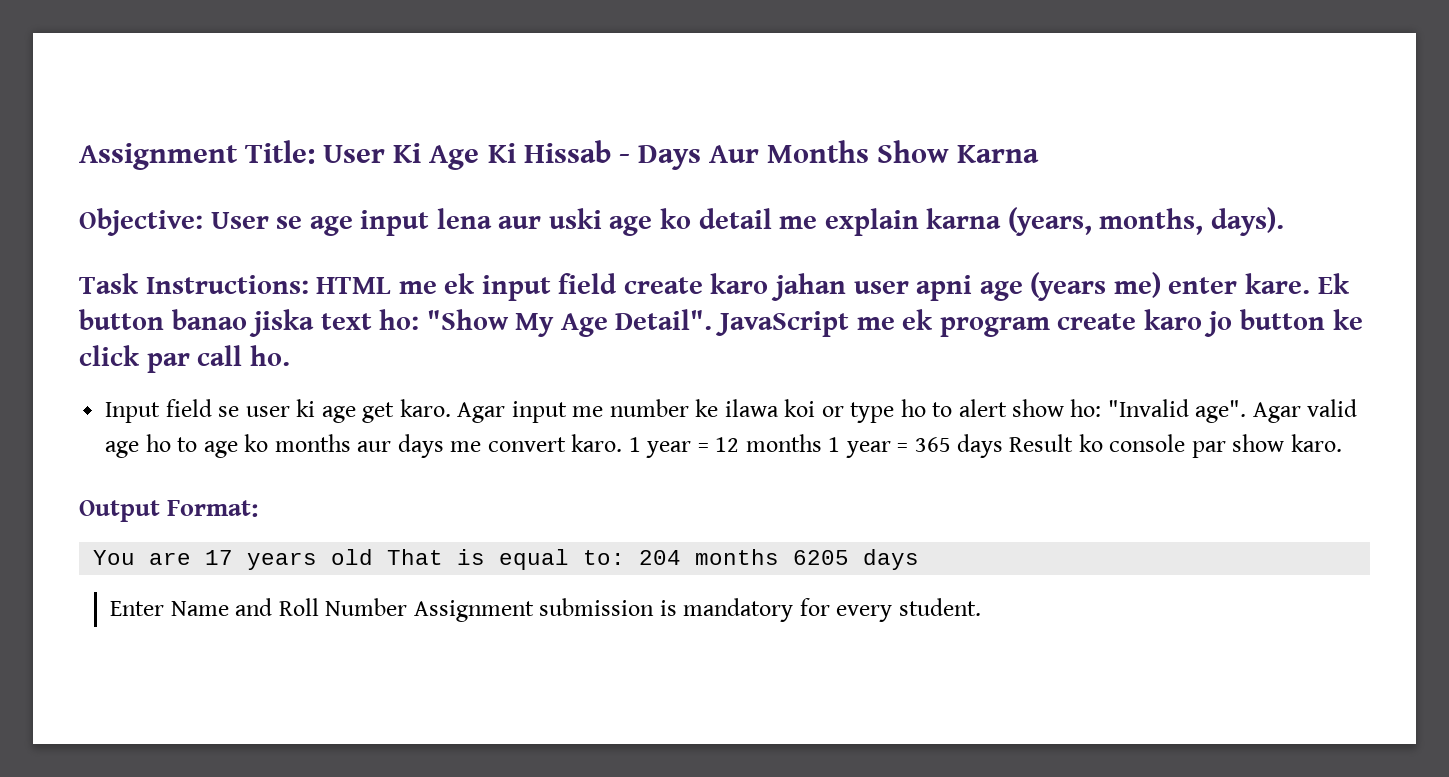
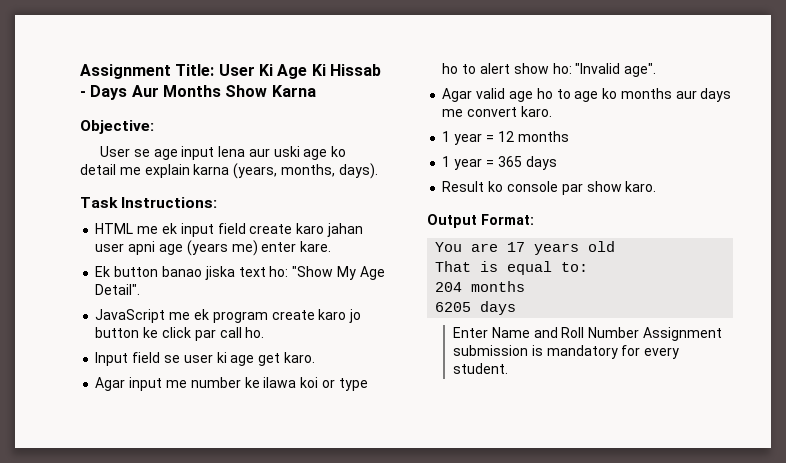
- Objective: User se age input lena aur uski age ko detail me explain karna (years, months, days).
+ Objective:
+ User se age input lena aur uski age ko detail me explain karna (years, months, days).
- Task Instructions: HTML me ek input field create karo jahan user apni age (years me) enter kare. Ek button banao jiska text ho: "Show My Age Detail". JavaScript me ek program create karo jo button ke click par call ho.
+ Task Instructions:
+ HTML me ek input field create karo jahan user apni age (years me) enter kare.
+ Ek button banao jiska text ho: "Show My Age Detail".
+ JavaScript me ek program create karo jo button ke click par call ho.
- Input field se user ki age get karo. Agar input me number ke ilawa koi or type ho to alert show ho: "Invalid age". Agar valid age ho to age ko months aur days me convert karo. 1 year = 12 months 1 year = 365 days Result ko console par show karo.
+ Input field se user ki age get karo.
+ Agar input me number ke ilawa koi or type ho to alert show ho: "Invalid age".
+ Agar valid age ho to age ko months aur days me convert karo.
+ 1 year = 12 months
+ 1 year = 365 days
+ Result ko console par show karo.
- You are 17 years old That is equal to: 204 months 6205 days
+ You are 17 years old
+ That is equal to:
+ 204 months
+ 6205 days

